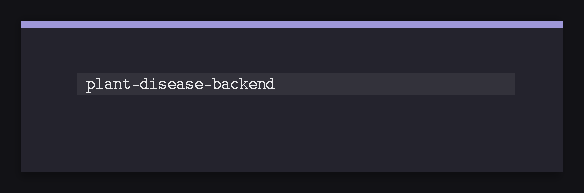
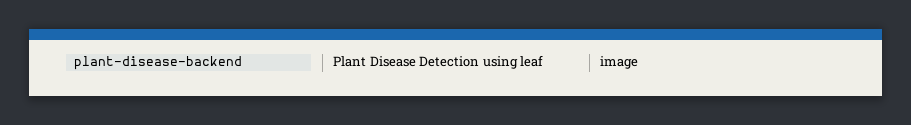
+ Plant Disease Detection using leaf image

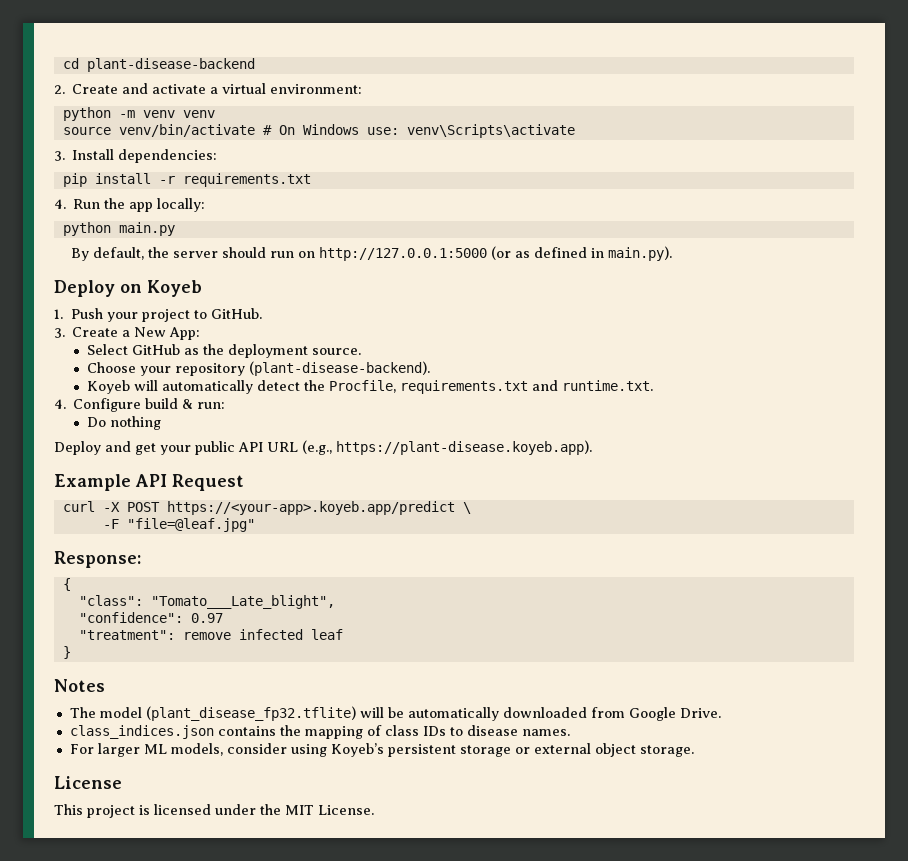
- plant-disease-backend
+ cd plant-disease-backend
- Plant Disease Detection using leaf image
+ 2. Create and activate a virtual environment:
+ python -m venv venv
+ source venv/bin/activate # On Windows use: venv\Scripts\activate
+ 3. Install dependencies:
+ pip install -r requirements.txt
+ 4. Run the app locally:
+ python main.py
+ By default, the server should run on http://127.0.0.1:5000 (or as defined in main.py).
+ Deploy on Koyeb
+ 1. Push your project to GitHub.
+ 3. Create a New App:
+ Select GitHub as the deployment source.
+ Choose your repository (plant-disease-backend).
+ Koyeb will automatically detect the Procfile, requirements.txt and runtime.txt.
+ 4. Configure build & run:
+ Do nothing
+ Deploy and get your public API URL (e.g., https://plant-disease.koyeb.app).
+ Example API Request
+ curl -X POST https://<your-app>.koyeb.app/predict \
+ -F "file=@leaf.jpg"
+ Response:
+ {
+ "class": "Tomato___Late_blight",
+ "confidence": 0.97
+ "treatment": remove infected leaf
+ }
+ Notes
+ The model (plant_disease_fp32.tflite) will be automatically downloaded from Google Drive.
+ class_indices.json contains the mapping of class IDs to disease names.
+ For larger ML models, consider using Koyeb’s persistent storage or external object storage.
+ License
+ This project is licensed under the MIT License.

